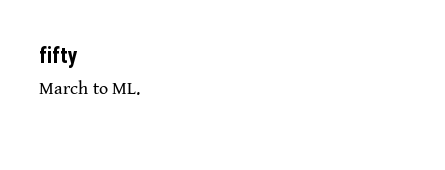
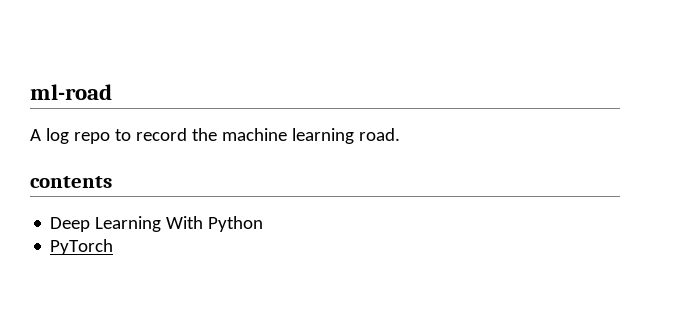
- fifty
- March to ML.
+ ml-road
+ A log repo to record the machine learning road.
+ contents
+ Deep Learning With Python
+ PyTorch

